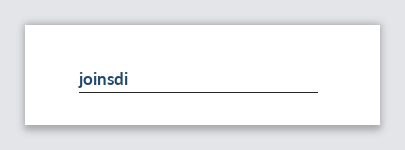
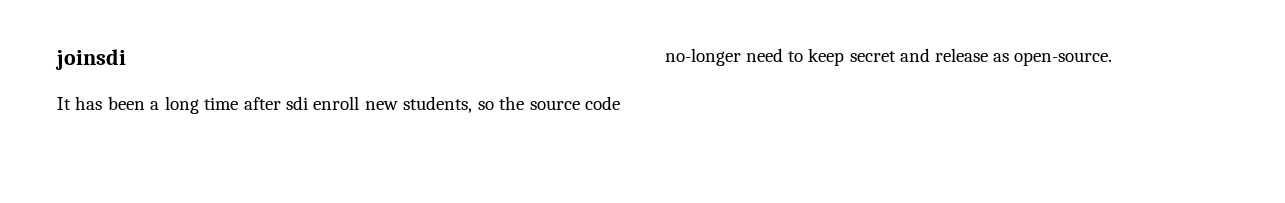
+ It has been a long time after sdi enroll new students, so the source code no-longer need to keep secret and release as open-source.

